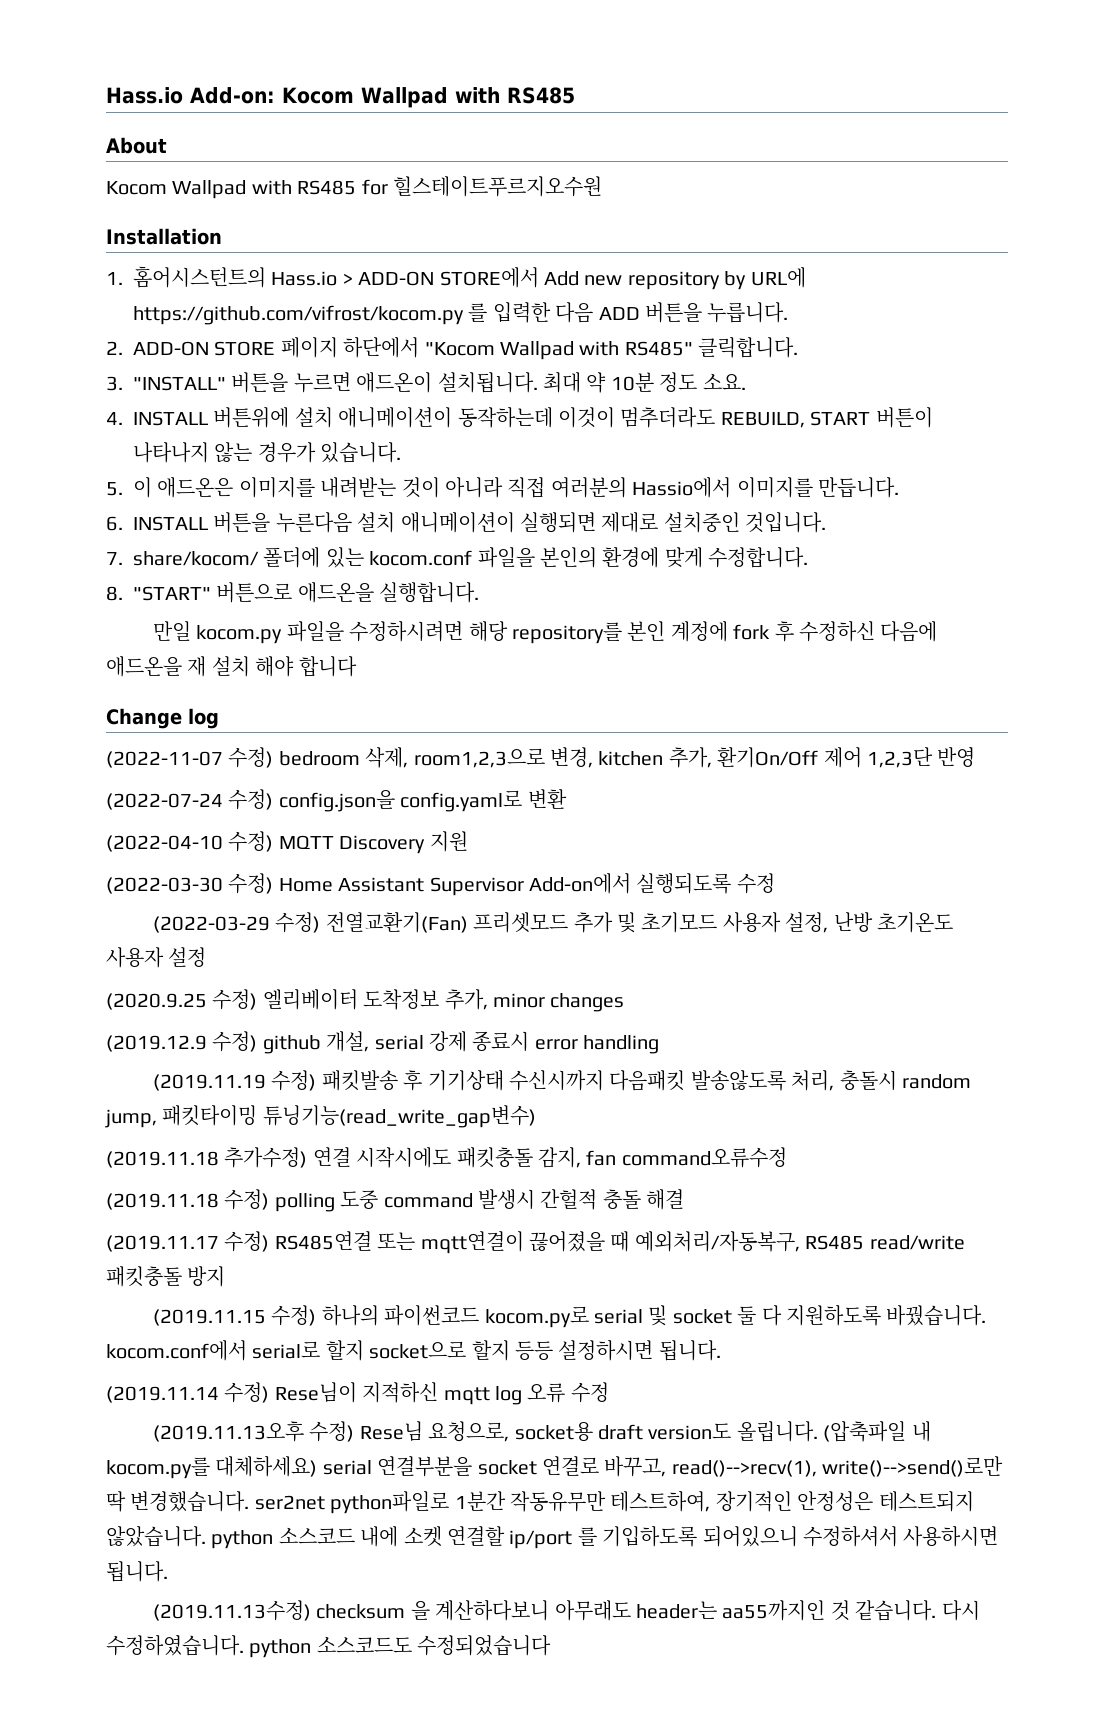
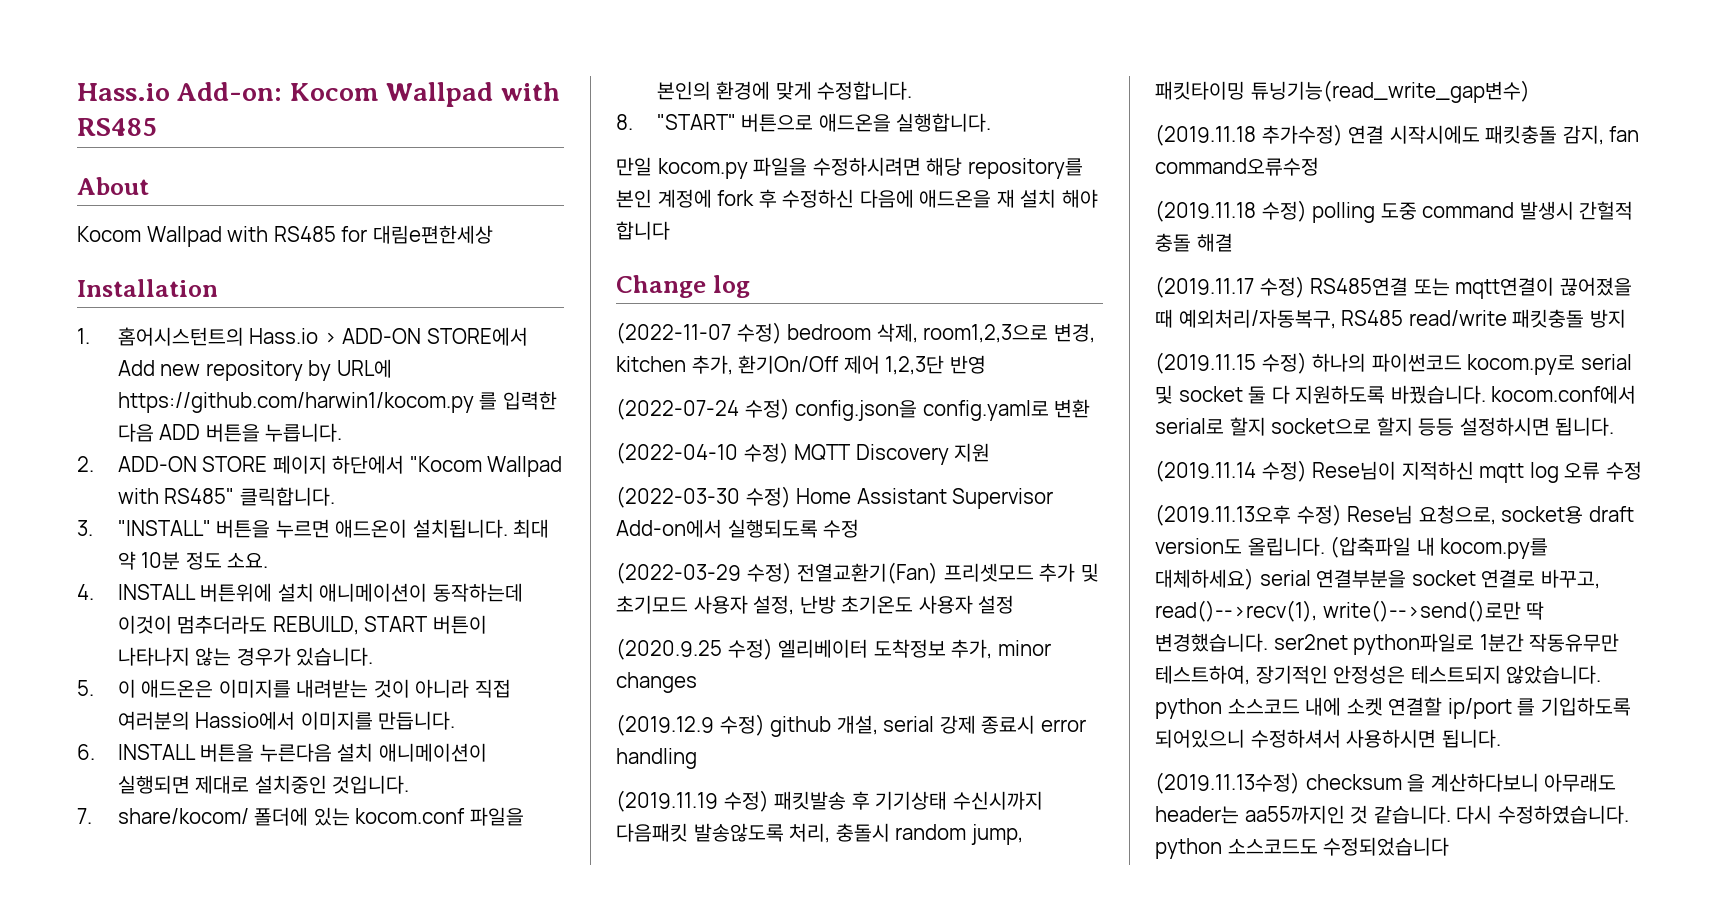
- Kocom Wallpad with RS485 for 힐스테이트푸르지오수원
+ Kocom Wallpad with RS485 for 대림e편한세상
- 1. 홈어시스턴트의 Hass.io > ADD-ON STORE에서 Add new repository by URL에 https://github.com/vifrost/kocom.py 를 입력한 다음 ADD 버튼을 누릅니다.
+ 1. 홈어시스턴트의 Hass.io > ADD-ON STORE에서 Add new repository by URL에 https://github.com/harwin1/kocom.py 를 입력한 다음 ADD 버튼을 누릅니다.

